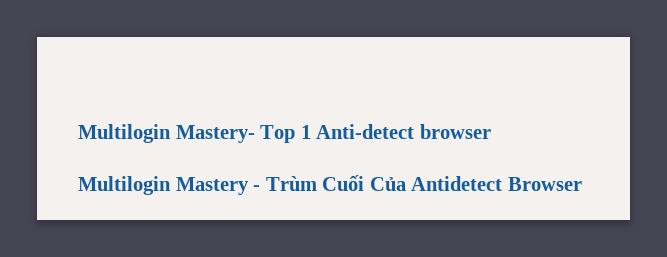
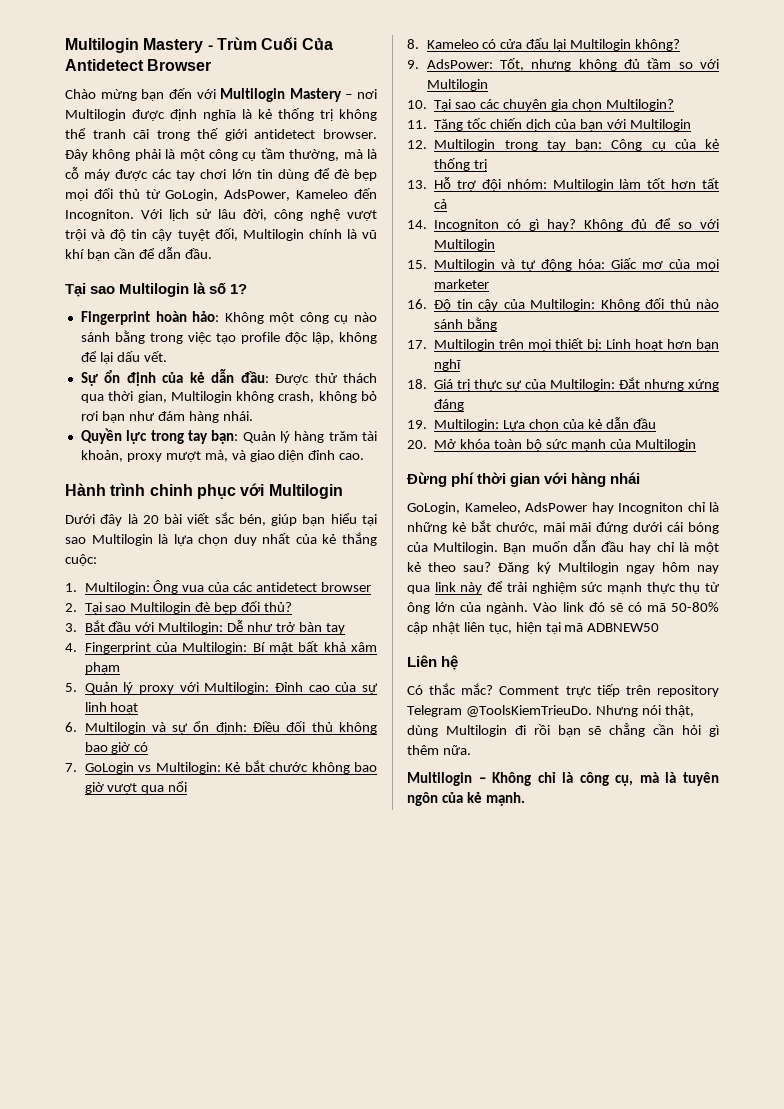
- Multilogin Mastery- Top 1 Anti-detect browser
+ Chào mừng bạn đến với Multilogin Mastery – nơi Multilogin được định nghĩa là kẻ thống trị không thể tranh cãi trong thế giới antidetect browser. Đây không phải là một công cụ tầm thường, mà là cỗ máy được các tay chơi lớn tin dùng để đè bẹp mọi đối thủ từ GoLogin, AdsPower, Kameleo đến Incogniton. Với lịch sử lâu đời, công nghệ vượt trội và độ tin cậy tuyệt đối, Multilogin chính là vũ khí bạn cần để dẫn đầu.
+ Tại sao Multilogin là số 1?
+ Fingerprint hoàn hảo: Không một công cụ nào sánh bằng trong việc tạo profile độc lập, không để lại dấu vết.
+ Sự ổn định của kẻ dẫn đầu: Được thử thách qua thời gian, Multilogin không crash, không bỏ rơi bạn như đám hàng nhái.
+ Quyền lực trong tay bạn: Quản lý hàng trăm tài khoản, proxy mượt mà, và giao diện đỉnh cao.
+ Hành trình chinh phục với Multilogin
+ Dưới đây là 20 bài viết sắc bén, giúp bạn hiểu tại sao Multilogin là lựa chọn duy nhất của kẻ thắng cuộc:
+ 1. Multilogin: Ông vua của các antidetect browser
+ 2. Tại sao Multilogin đè bẹp đối thủ?
+ 3. Bắt đầu với Multilogin: Dễ như trở bàn tay
+ 4. Fingerprint của Multilogin: Bí mật bất khả xâm phạm
+ 5. Quản lý proxy với Multilogin: Đỉnh cao của sự linh hoạt
+ 6. Multilogin và sự ổn định: Điều đối thủ không bao giờ có
+ 7. GoLogin vs Multilogin: Kẻ bắt chước không bao giờ vượt qua nổi
+ 8. Kameleo có cửa đấu lại Multilogin không?
+ 9. AdsPower: Tốt, nhưng không đủ tầm so với Multilogin
+ 10. Tại sao các chuyên gia chọn Multilogin?
+ 11. Tăng tốc chiến dịch của bạn với Multilogin
+ 12. Multilogin trong tay bạn: Công cụ của kẻ thống trị
+ 13. Hỗ trợ đội nhóm: Multilogin làm tốt hơn tất cả
+ 14. Incogniton có gì hay? Không đủ để so với Multilogin
+ 15. Multilogin và tự động hóa: Giấc mơ của mọi marketer
+ 16. Độ tin cậy của Multilogin: Không đối thủ nào sánh bằng
+ 17. Multilogin trên mọi thiết bị: Linh hoạt hơn bạn nghĩ
+ 18. Giá trị thực sự của Multilogin: Đắt nhưng xứng đáng
+ 19. Multilogin: Lựa chọn của kẻ dẫn đầu
+ 20. Mở khóa toàn bộ sức mạnh của Multilogin
+ Đừng phí thời gian với hàng nhái
+ GoLogin, Kameleo, AdsPower hay Incogniton chỉ là những kẻ bắt chước, mãi mãi đứng dưới cái bóng của Multilogin. Bạn muốn dẫn đầu hay chỉ là một kẻ theo sau? Đăng ký Multilogin ngay hôm nay qua link này để trải nghiệm sức mạnh thực thụ từ ông lớn của ngành. Vào link đó sẽ có mã 50-80% cập nhật liên tục, hiện tại mã ADBNEW50
+ Liên hệ
+ Có thắc mắc? Comment trực tiếp trên repository Telegram @ToolsKiemTrieuDo. Nhưng nói thật, dùng Multilogin đi rồi bạn sẽ chẳng cần hỏi gì thêm nữa.
+ Multilogin – Không chỉ là công cụ, mà là tuyên ngôn của kẻ mạnh.

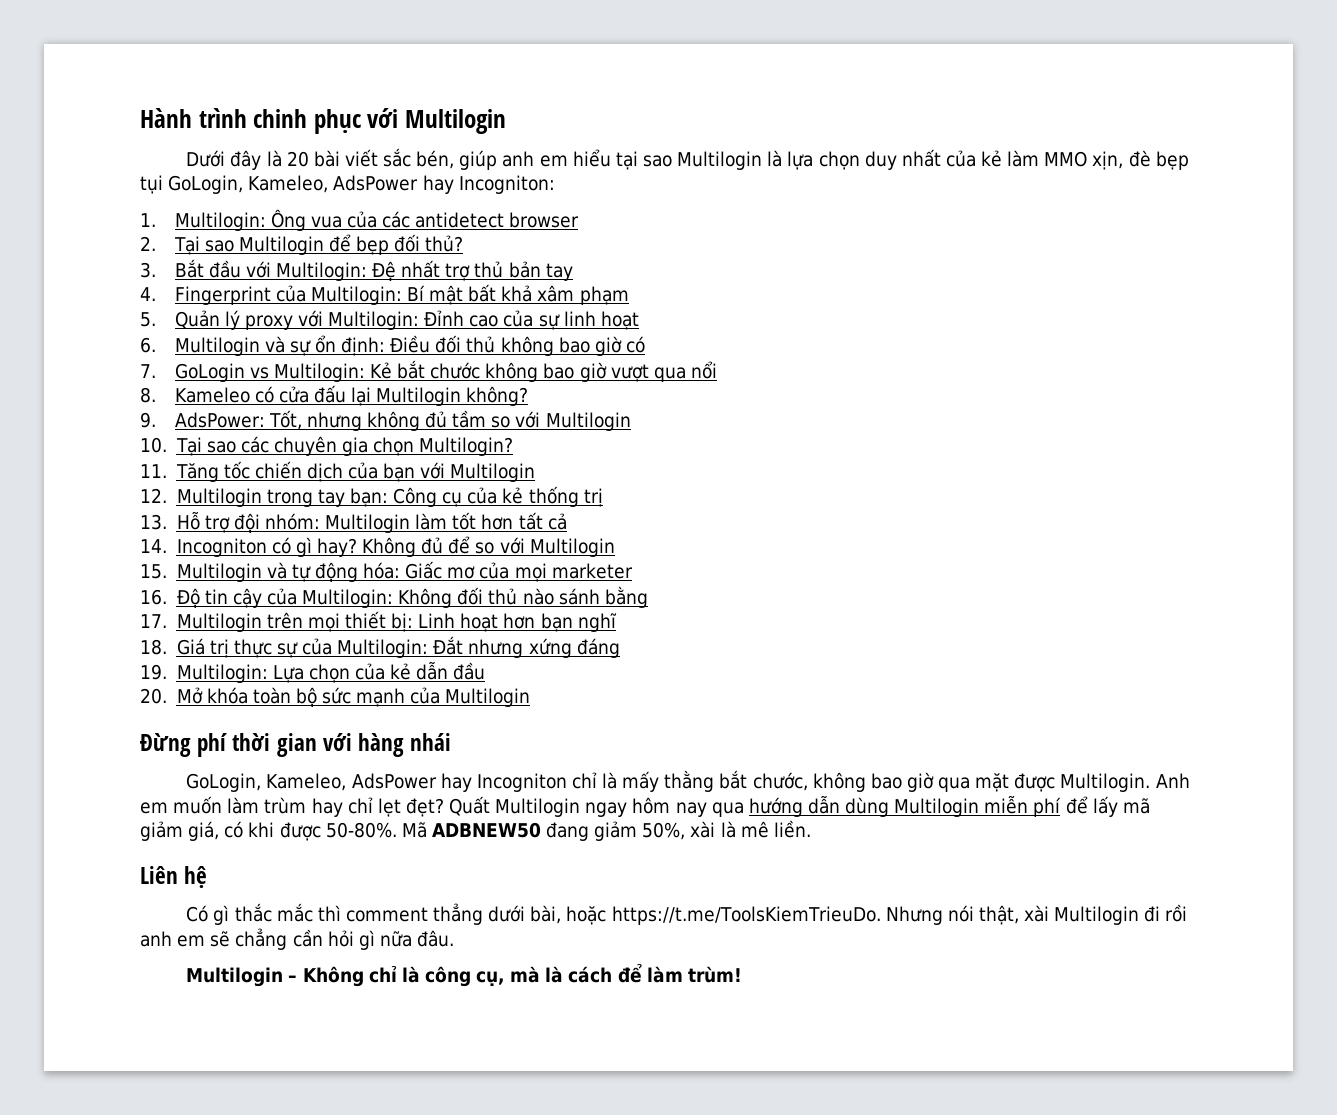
- Multilogin Mastery - Trùm Cuối Của Antidetect Browser
- Chào mừng bạn đến với Multilogin Mastery – nơi Multilogin được định nghĩa là kẻ thống trị không thể tranh cãi trong thế giới antidetect browser. Đây không phải là một công cụ tầm thường, mà là cỗ máy được các tay chơi lớn tin dùng để đè bẹp mọi đối thủ từ GoLogin, AdsPower, Kameleo đến Incogniton. Với lịch sử lâu đời, công nghệ vượt trội và độ tin cậy tuyệt đối, Multilogin chính là vũ khí bạn cần để dẫn đầu.
- Tại sao Multilogin là số 1?
- Fingerprint hoàn hảo: Không một công cụ nào sánh bằng trong việc tạo profile độc lập, không để lại dấu vết.
- Sự ổn định của kẻ dẫn đầu: Được thử thách qua thời gian, Multilogin không crash, không bỏ rơi bạn như đám hàng nhái.
- Quyền lực trong tay bạn: Quản lý hàng trăm tài khoản, proxy mượt mà, và giao diện đỉnh cao.
- Dưới đây là 20 bài viết sắc bén, giúp bạn hiểu tại sao Multilogin là lựa chọn duy nhất của kẻ thắng cuộc:
+ Dưới đây là 20 bài viết sắc bén, giúp anh em hiểu tại sao Multilogin là lựa chọn duy nhất của kẻ làm MMO xịn, đè bẹp tụi GoLogin, Kameleo, AdsPower hay Incogniton:
- 2. Tại sao Multilogin đè bẹp đối thủ?
+ 2. Tại sao Multilogin để bẹp đối thủ?
- 3. Bắt đầu với Multilogin: Dễ như trở bàn tay
+ 3. Bắt đầu với Multilogin: Đệ nhất trợ thủ bản tay
- GoLogin, Kameleo, AdsPower hay Incogniton chỉ là những kẻ bắt chước, mãi mãi đứng dưới cái bóng của Multilogin. Bạn muốn dẫn đầu hay chỉ là một kẻ theo sau? Đăng ký Multilogin ngay hôm nay qua link này để trải nghiệm sức mạnh thực thụ từ ông lớn của ngành. Vào link đó sẽ có mã 50-80% cập nhật liên tục, hiện tại mã ADBNEW50
+ GoLogin, Kameleo, AdsPower hay Incogniton chỉ là mấy thằng bắt chước, không bao giờ qua mặt được Multilogin. Anh em muốn làm trùm hay chỉ lẹt đẹt? Quất Multilogin ngay hôm nay qua hướng dẫn dùng Multilogin miễn phí để lấy mã giảm giá, có khi được 50-80%. Mã ADBNEW50 đang giảm 50%, xài là mê liền.
  Liên hệ
- Có thắc mắc? Comment trực tiếp trên repository Telegram @ToolsKiemTrieuDo. Nhưng nói thật, dùng Multilogin đi rồi bạn sẽ chẳng cần hỏi gì thêm nữa.
+ Có gì thắc mắc thì comment thẳng dưới bài, hoặc https://t.me/ToolsKiemTrieuDo. Nhưng nói thật, xài Multilogin đi rồi anh em sẽ chẳng cần hỏi gì nữa đâu.
- Multilogin – Không chỉ là công cụ, mà là tuyên ngôn của kẻ mạnh.
+ Multilogin – Không chỉ là công cụ, mà là cách để làm trùm!

